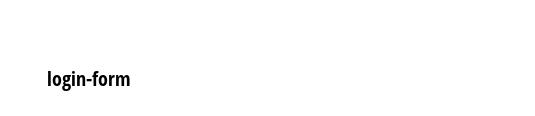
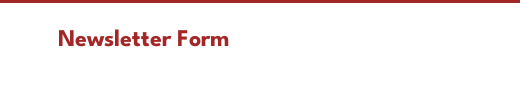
- login-form
+ Newsletter Form

